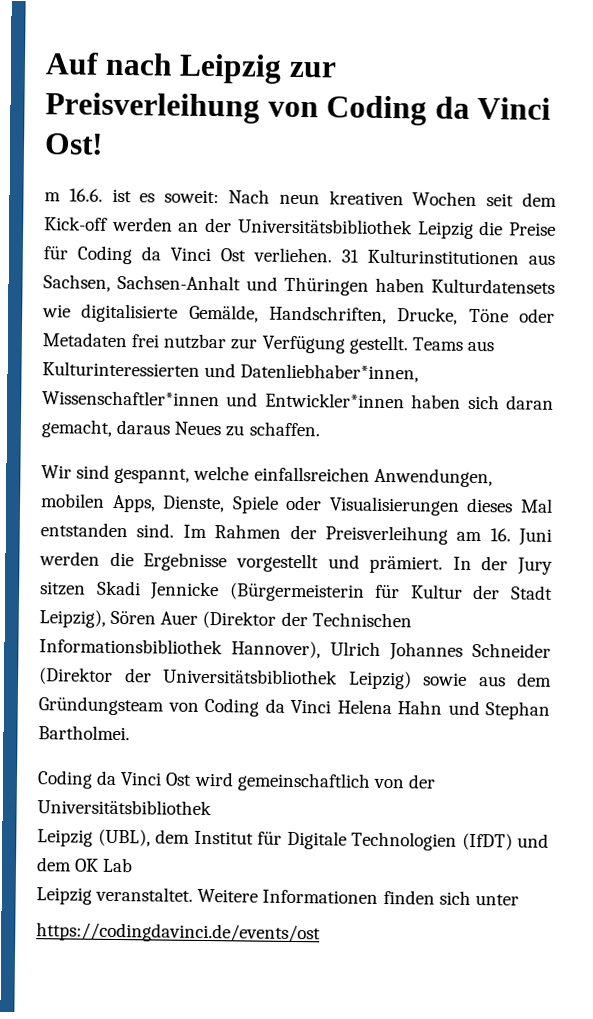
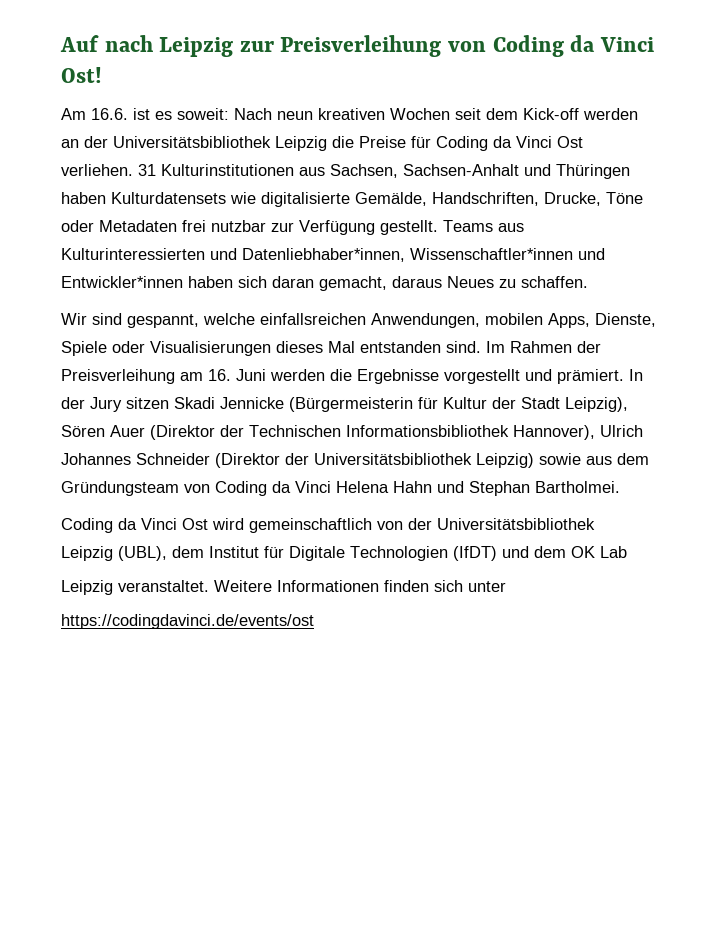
- m 16.6. ist es soweit: Nach neun kreativen Wochen seit dem Kick-off werden an der Universitätsbibliothek Leipzig die Preise für Coding da Vinci Ost verliehen.
+ Am 16.6. ist es soweit: Nach neun kreativen Wochen seit dem Kick-off werden an der Universitätsbibliothek Leipzig die Preise für Coding da Vinci Ost verliehen.

